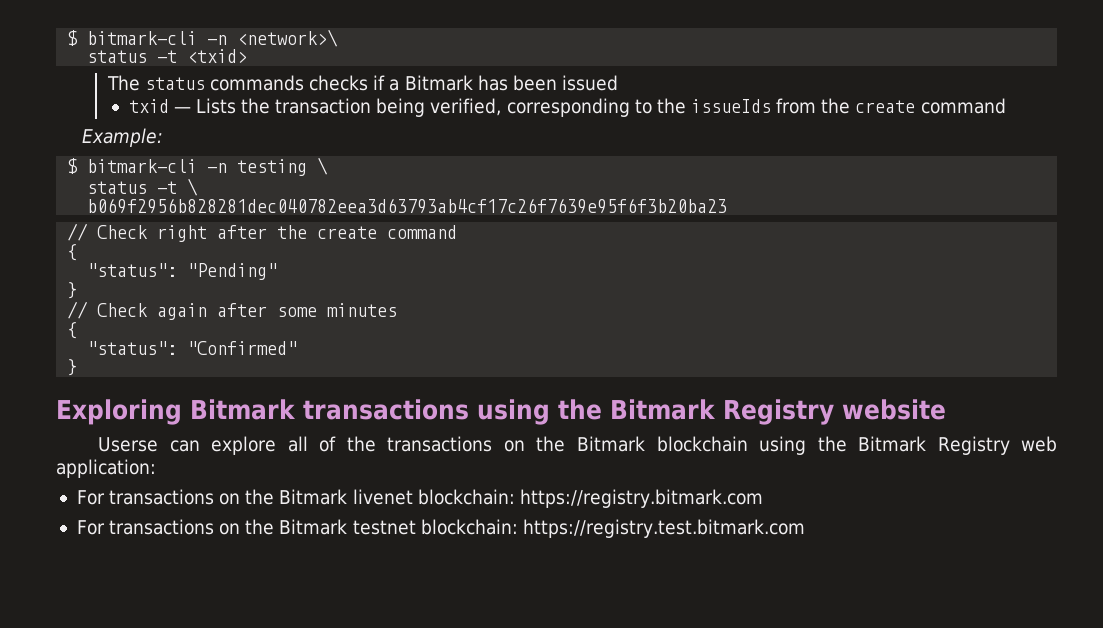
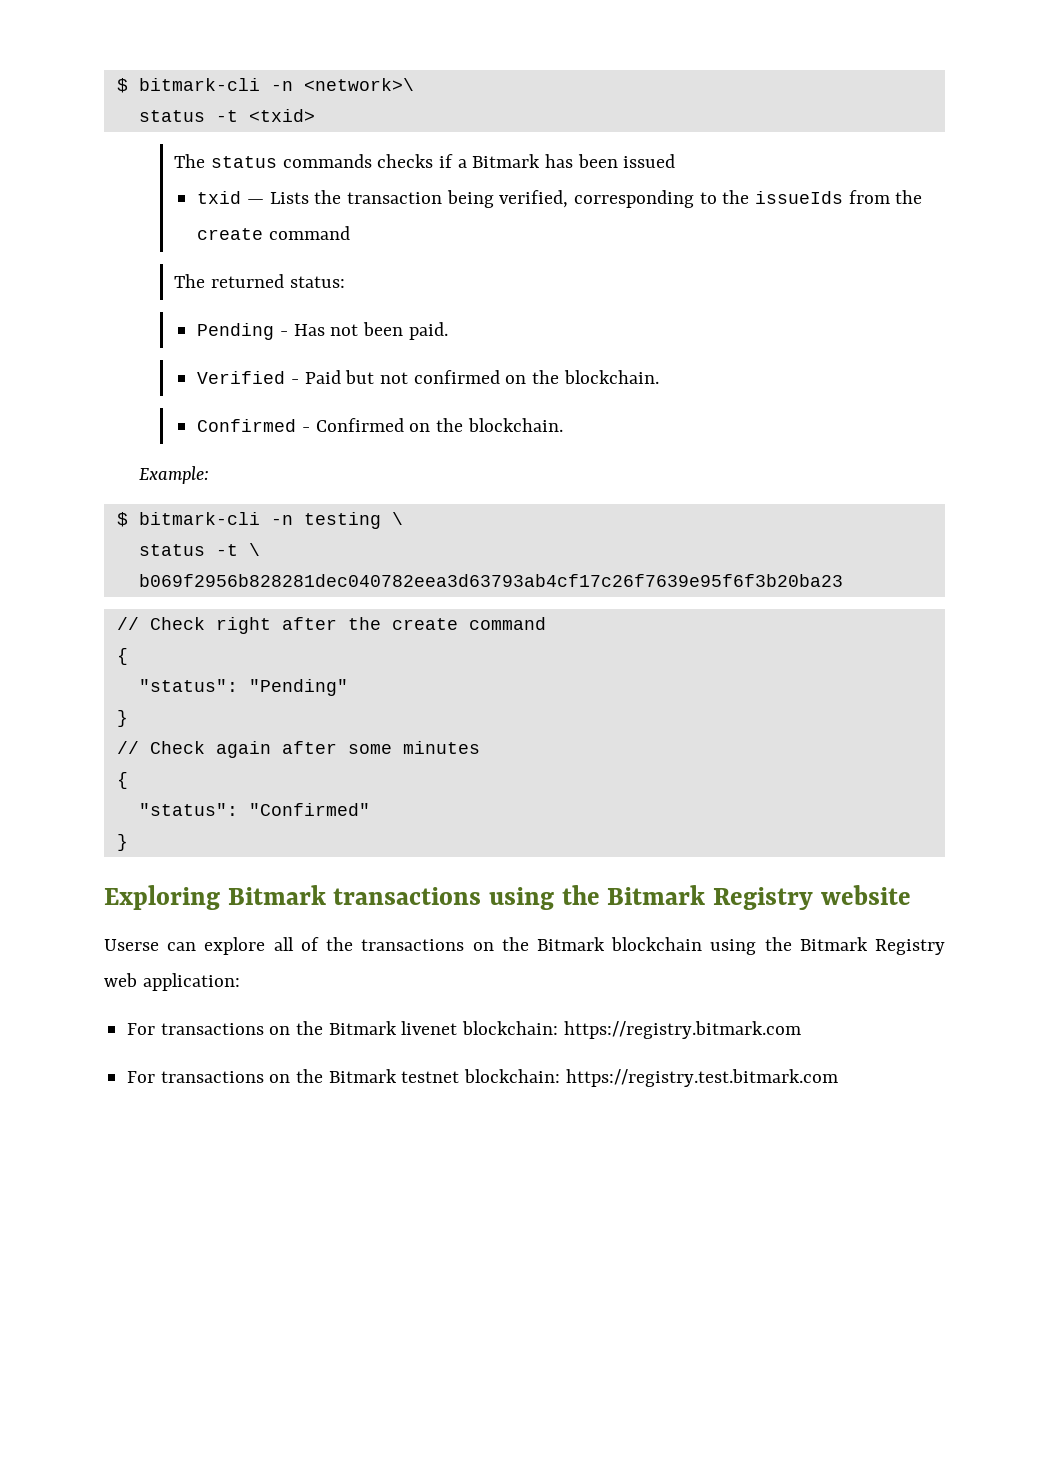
+ The returned status:
+ Pending - Has not been paid.
+ Verified - Paid but not confirmed on the blockchain.
+ Confirmed - Confirmed on the blockchain.

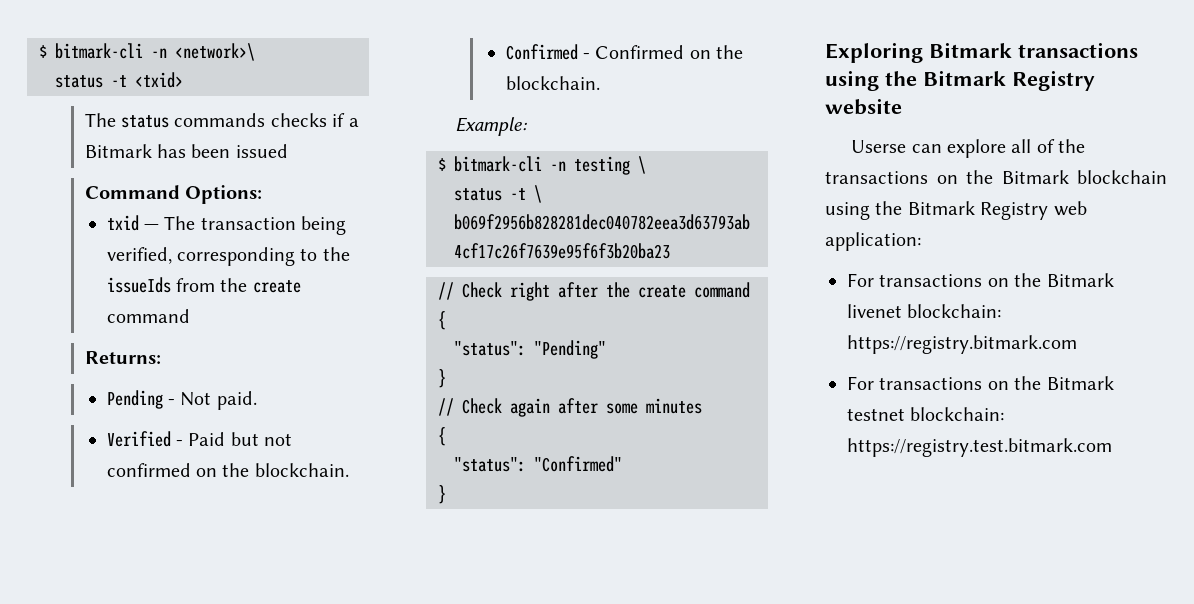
+ Command Options:
- txid — Lists the transaction being verified, corresponding to the issueIds from the create command
+ txid — The transaction being verified, corresponding to the issueIds from the create command
- The returned status:
+ Returns:
- Pending - Has not been paid.
+ Pending - Not paid.

